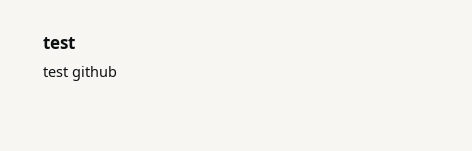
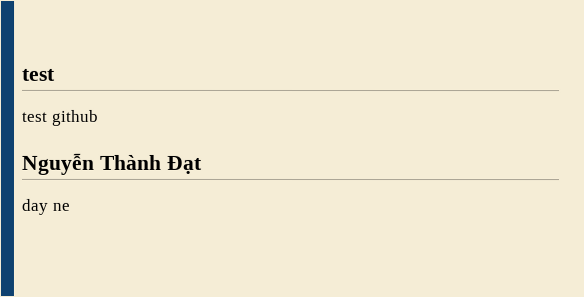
+ Nguyễn Thành Đạt
+ day ne

